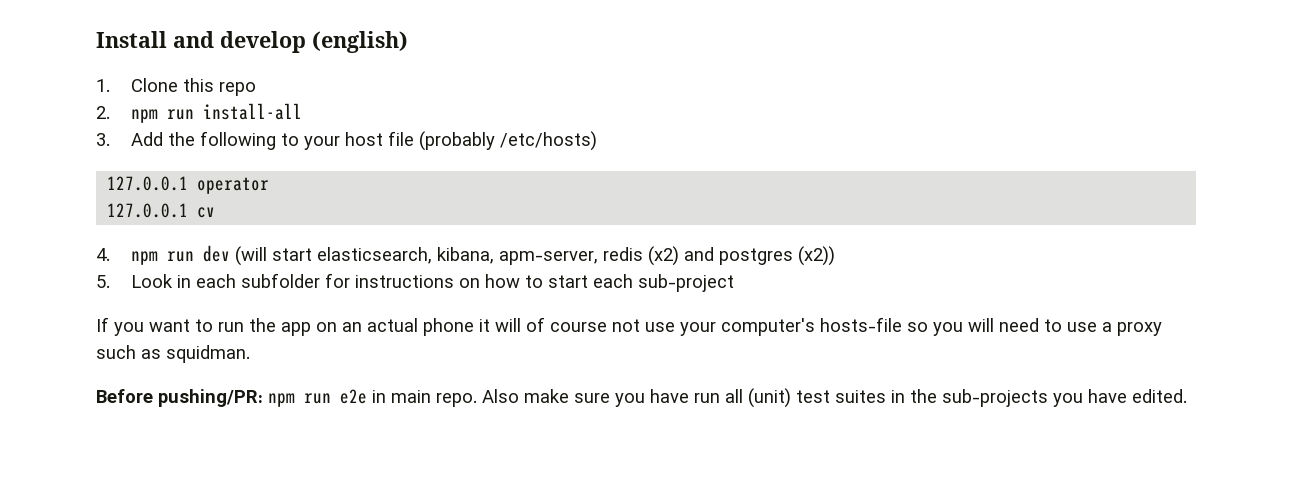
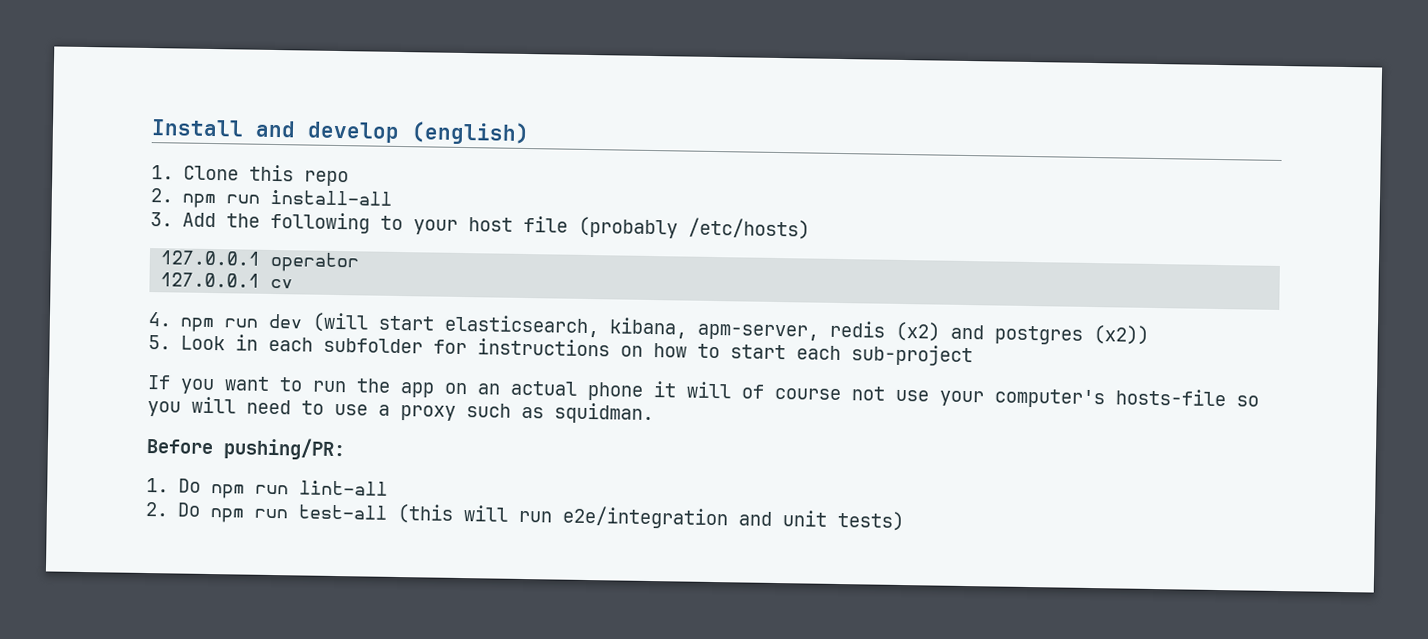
- Before pushing/PR: npm run e2e in main repo. Also make sure you have run all (unit) test suites in the sub-projects you have edited.
+ Before pushing/PR:
+ 1. Do npm run lint-all
+ 2. Do npm run test-all (this will run e2e/integration and unit tests)

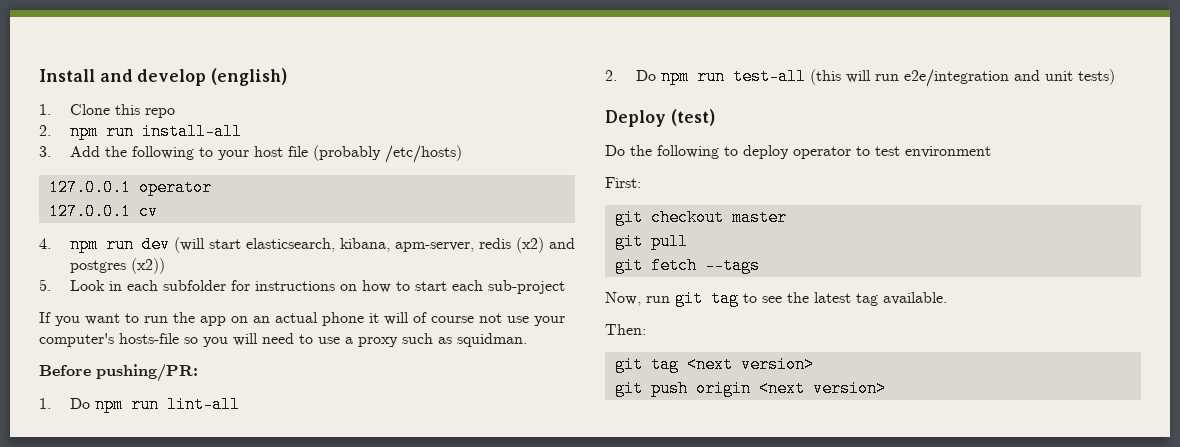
+ Deploy (test)
+ Do the following to deploy operator to test environment
+ First:
+ git checkout master
+ git pull
+ git fetch --tags
+ Now, run git tag to see the latest tag available.
+ Then:
+ git tag <next version>
+ git push origin <next version>

